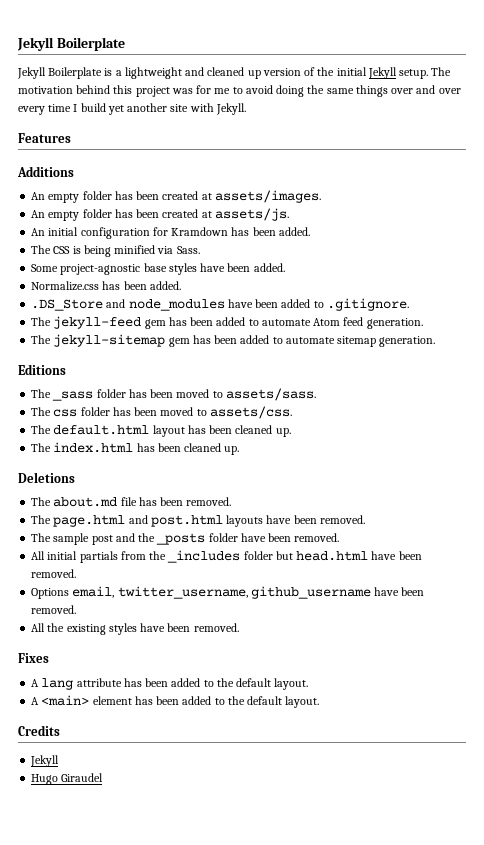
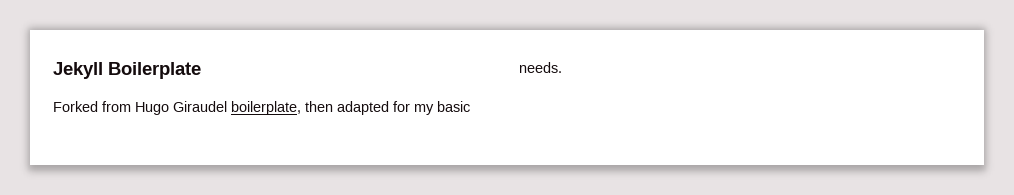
- Jekyll Boilerplate is a lightweight and cleaned up version of the initial Jekyll setup. The motivation behind this project was for me to avoid doing the same things over and over every time I build yet another site with Jekyll.
- Features
- Additions
- An empty folder has been created at assets/images.
- An empty folder has been created at assets/js.
- An initial configuration for Kramdown has been added.
- The CSS is being minified via Sass.
- Some project-agnostic base styles have been added.
- Normalize.css has been added.
- .DS_Store and node_modules have been added to .gitignore.
- The jekyll-feed gem has been added to automate Atom feed generation.
- The jekyll-sitemap gem has been added to automate sitemap generation.
- Editions
- The _sass folder has been moved to assets/sass.
- The css folder has been moved to assets/css.
- The default.html layout has been cleaned up.
- The index.html has been cleaned up.
- Deletions
- The about.md file has been removed.
- The page.html and post.html layouts have been removed.
- The sample post and the _posts folder have been removed.
- All initial partials from the _includes folder but head.html have been removed.
- Options email, twitter_username, github_username have been removed.
- All the existing styles have been removed.
- Fixes
- A lang attribute has been added to the default layout.
- A <main> element has been added to the default layout.
- Credits
- Jekyll
- Hugo Giraudel
+ Forked from Hugo Giraudel boilerplate, then adapted for my basic needs.

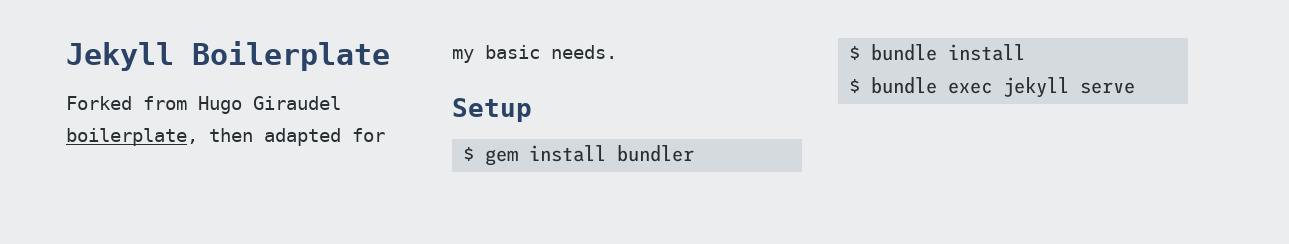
+ Setup
+ $ gem install bundler
+ $ bundle install
+ $ bundle exec jekyll serve

